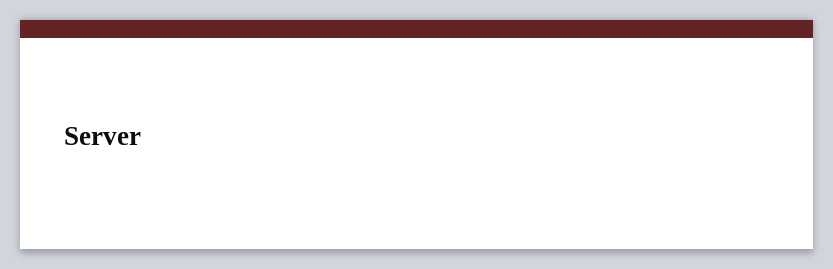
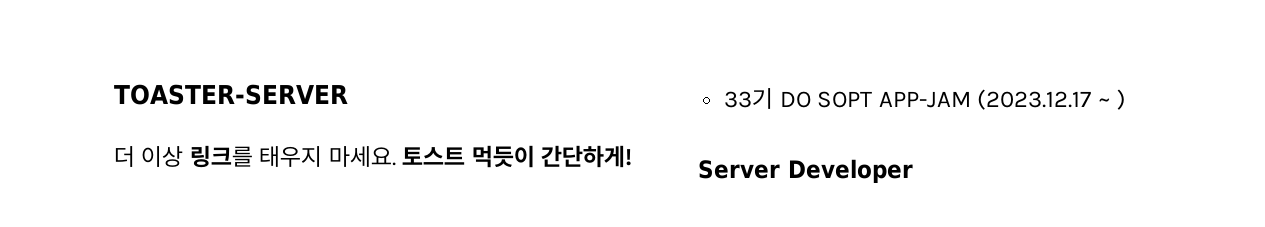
- Server
+ TOASTER-SERVER
+ 더 이상 링크를 태우지 마세요. 토스트 먹듯이 간단하게!
+ 33기 DO SOPT APP-JAM (2023.12.17 ~ )
+ Server Developer

